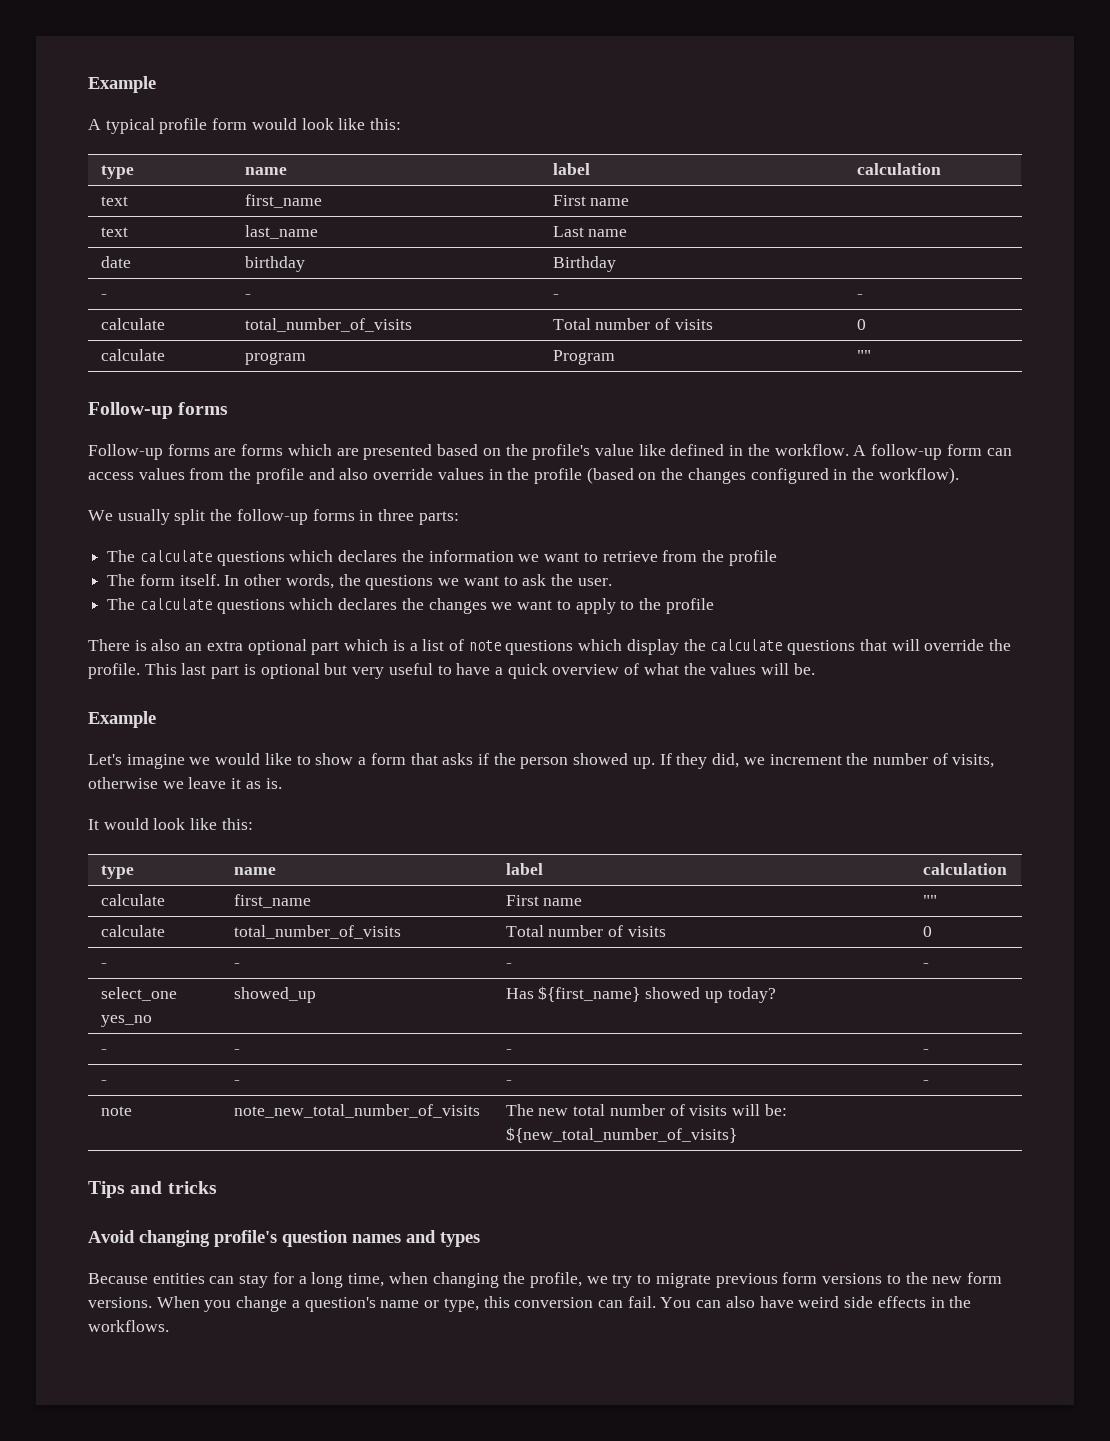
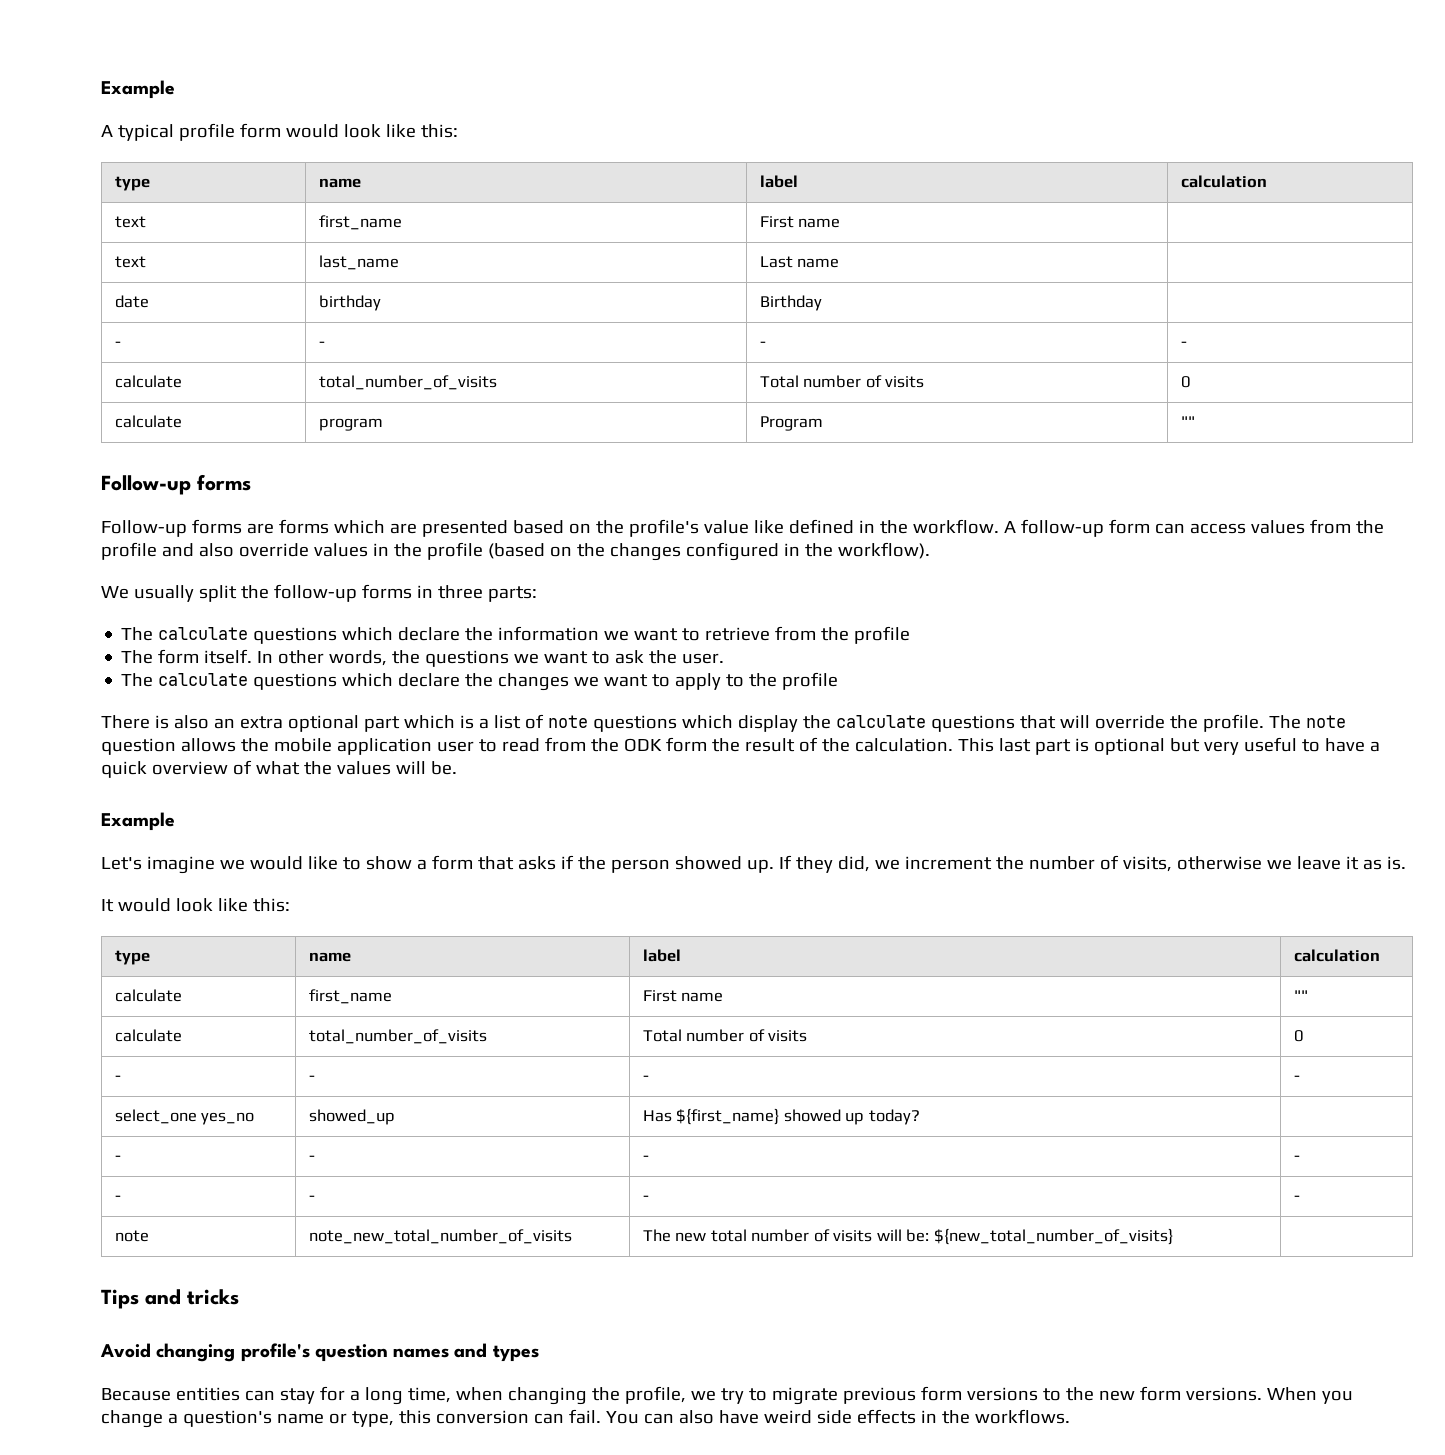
- The calculate questions which declares the information we want to retrieve from the profile
+ The calculate questions which declare the information we want to retrieve from the profile
- The calculate questions which declares the changes we want to apply to the profile
+ The calculate questions which declare the changes we want to apply to the profile
+ The note question allows the mobile application user to read from the ODK form the result of the calculation.

